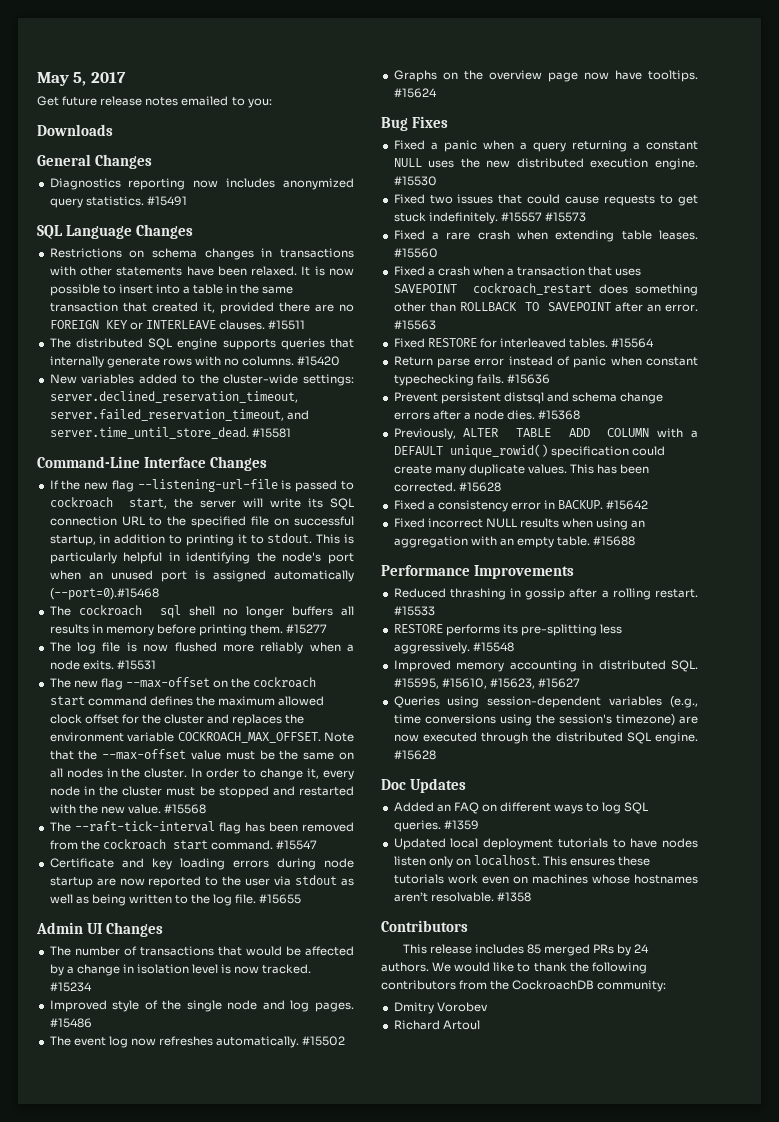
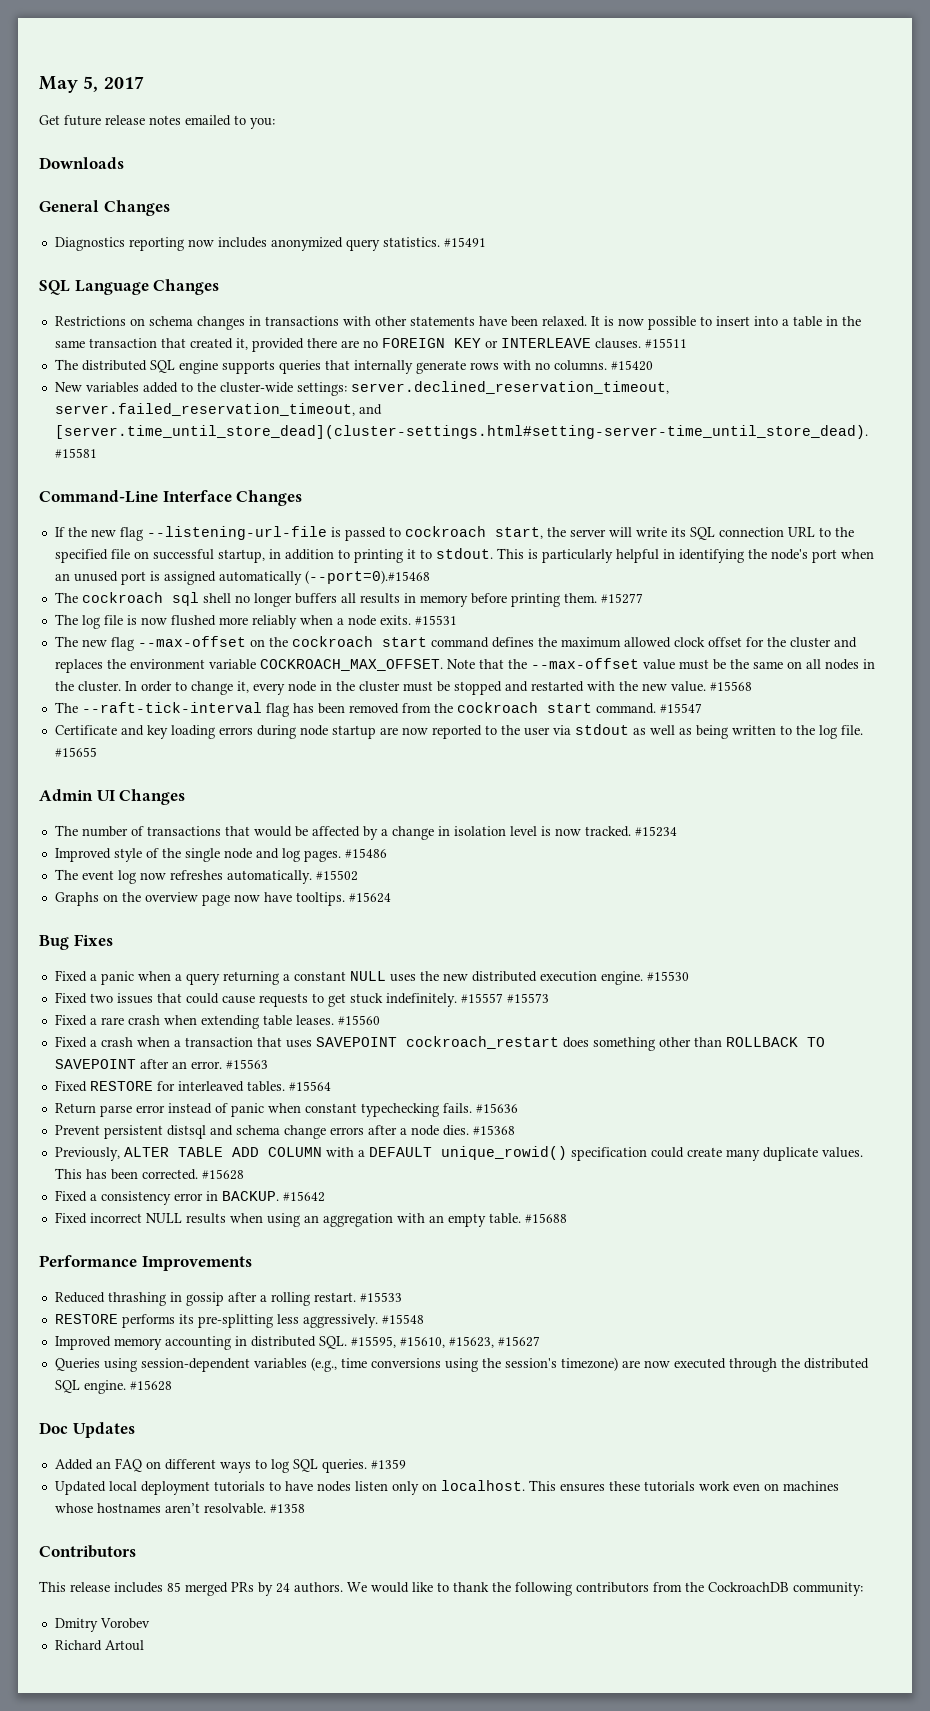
- New variables added to the cluster-wide settings: server.declined_reservation_timeout, server.failed_reservation_timeout, and server.time_until_store_dead. #15581
+ New variables added to the cluster-wide settings: server.declined_reservation_timeout, server.failed_reservation_timeout, and [server.time_until_store_dead](cluster-settings.html#setting-server-time_until_store_dead). #15581

